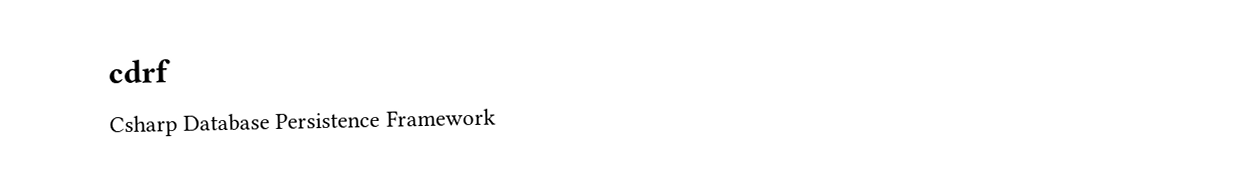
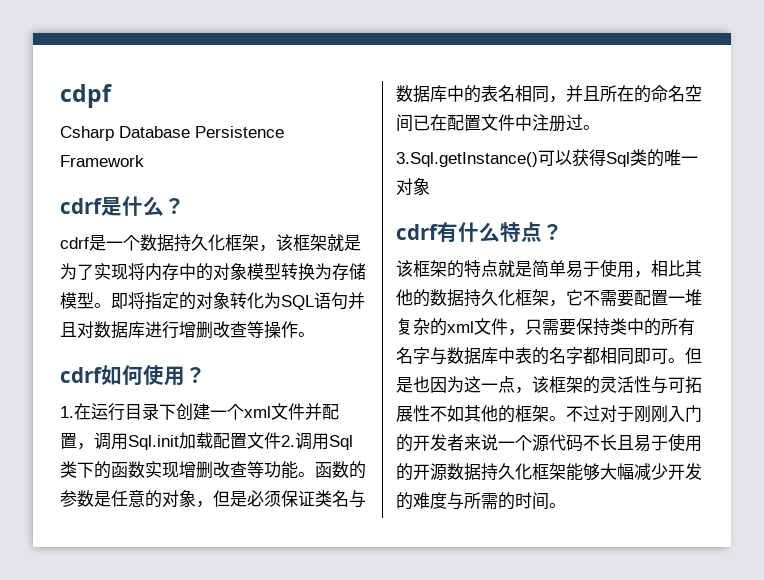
- cdrf
+ cdpf
+ cdrf是什么？
+ cdrf是一个数据持久化框架，该框架就是为了实现将内存中的对象模型转换为存储模型。即将指定的对象转化为SQL语句并且对数据库进行增删改查等操作。
+ cdrf如何使用？
+ 1.在运行目录下创建一个xml文件并配置，调用Sql.init加载配置文件2.调用Sql类下的函数实现增删改查等功能。函数的参数是任意的对象，但是必须保证类名与数据库中的表名相同，并且所在的命名空间已在配置文件中注册过。
+ 3.Sql.getInstance()可以获得Sql类的唯一对象
+ cdrf有什么特点？
+ 该框架的特点就是简单易于使用，相比其他的数据持久化框架，它不需要配置一堆复杂的xml文件，只需要保持类中的所有名字与数据库中表的名字都相同即可。但是也因为这一点，该框架的灵活性与可拓展性不如其他的框架。不过对于刚刚入门的开发者来说一个源代码不长且易于使用的开源数据持久化框架能够大幅减少开发的难度与所需的时间。

